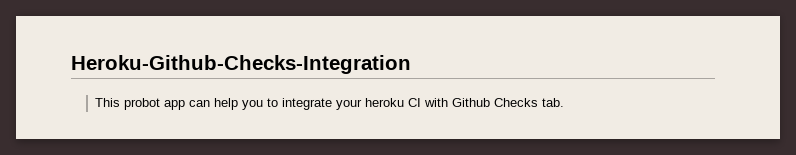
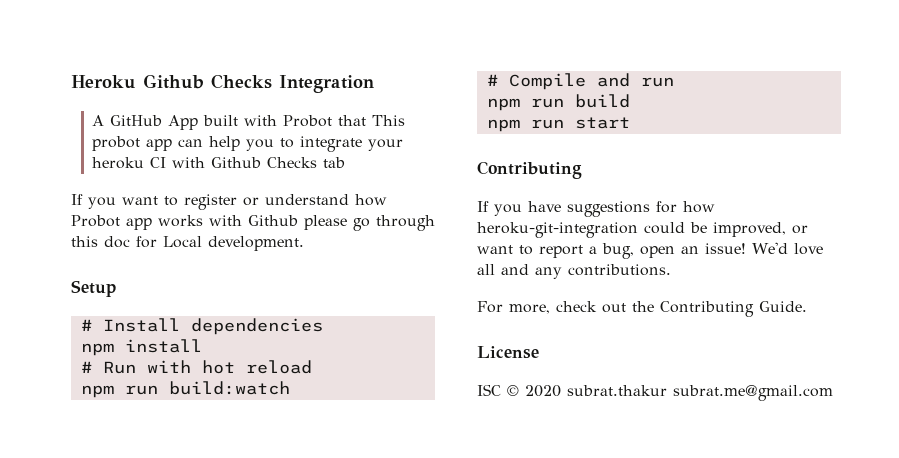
- Heroku-Github-Checks-Integration
- This probot app can help you to integrate your heroku CI with Github Checks tab.
+ Heroku Github Checks Integration
+ A GitHub App built with Probot that This probot app can help you to integrate your heroku CI with Github Checks tab
+ If you want to register or understand how Probot app works with Github please go through this doc for Local development.
+ Setup
+ # Install dependencies
+ npm install
+ # Run with hot reload
+ npm run build:watch
+ # Compile and run
+ npm run build
+ npm run start
+ Contributing
+ If you have suggestions for how heroku-git-integration could be improved, or want to report a bug, open an issue! We'd love all and any contributions.
+ For more, check out the Contributing Guide.
+ License
+ ISC © 2020 subrat.thakur subrat.me@gmail.com

